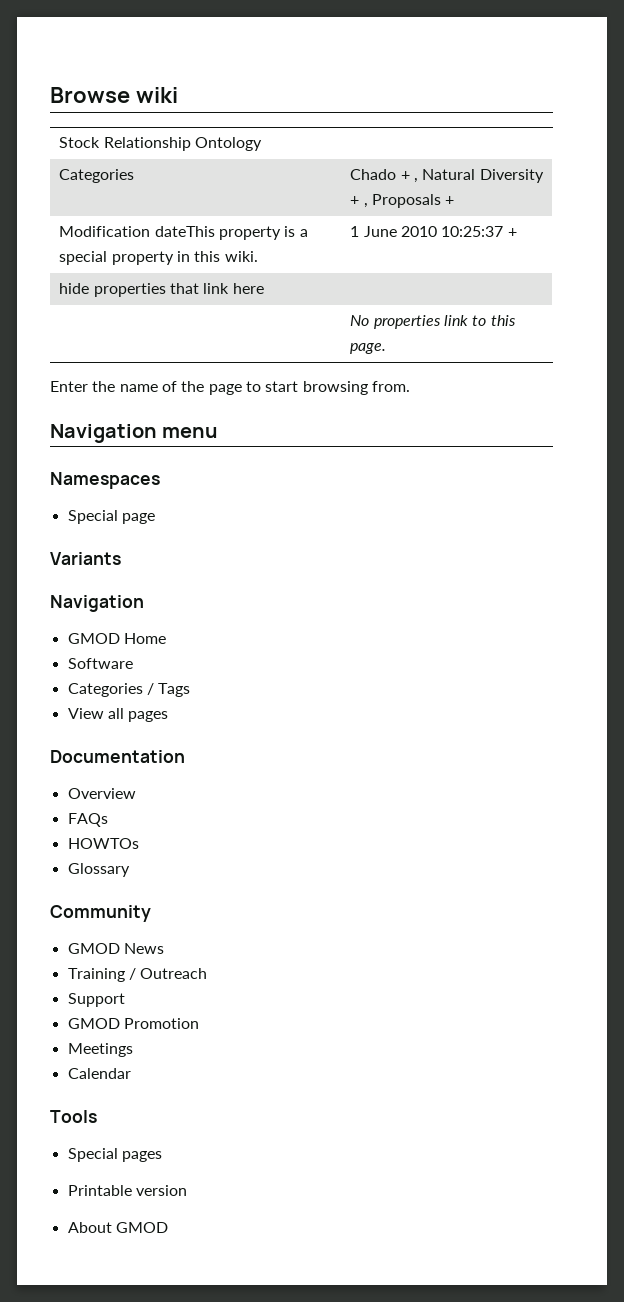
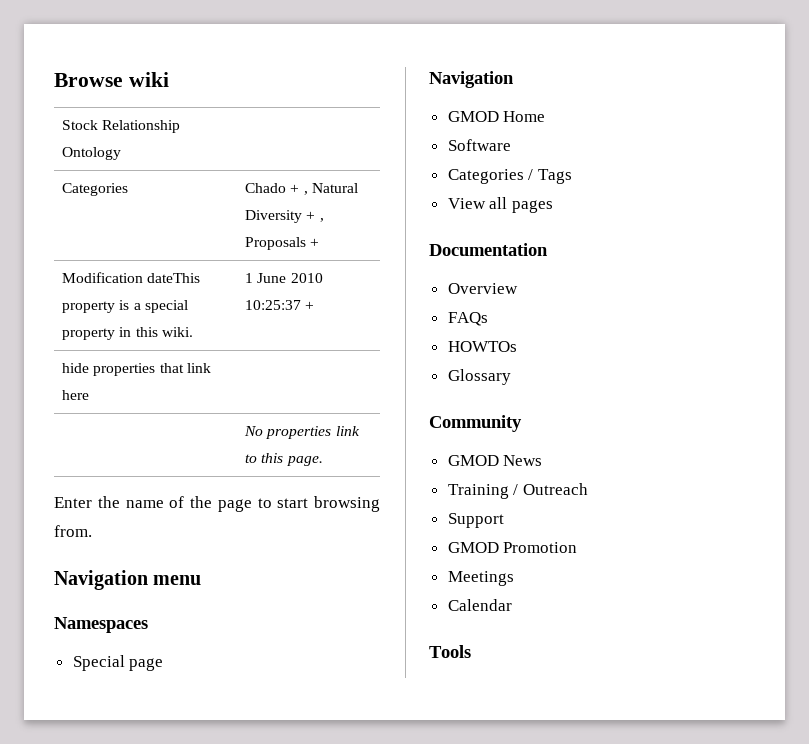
- Variants
- Special pages
- Printable version
- About GMOD

